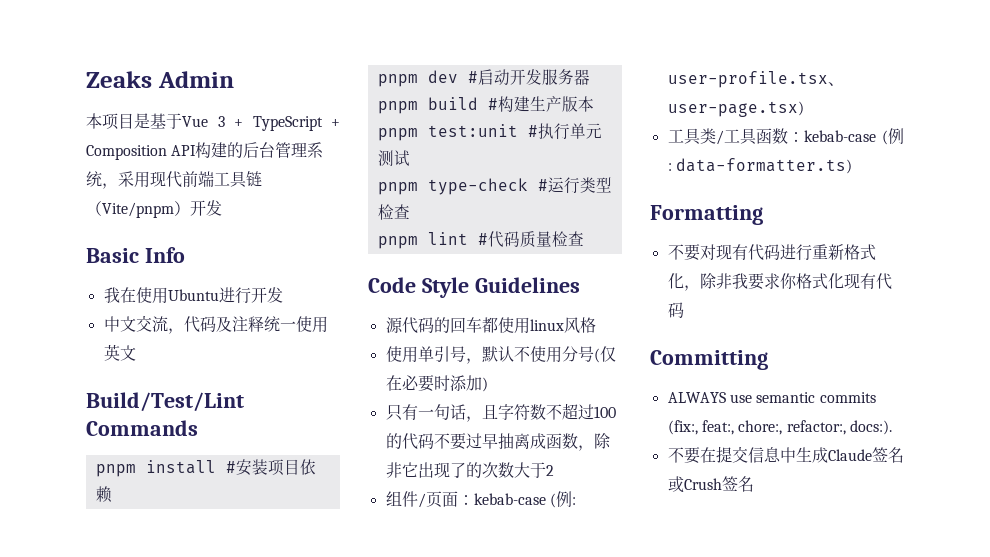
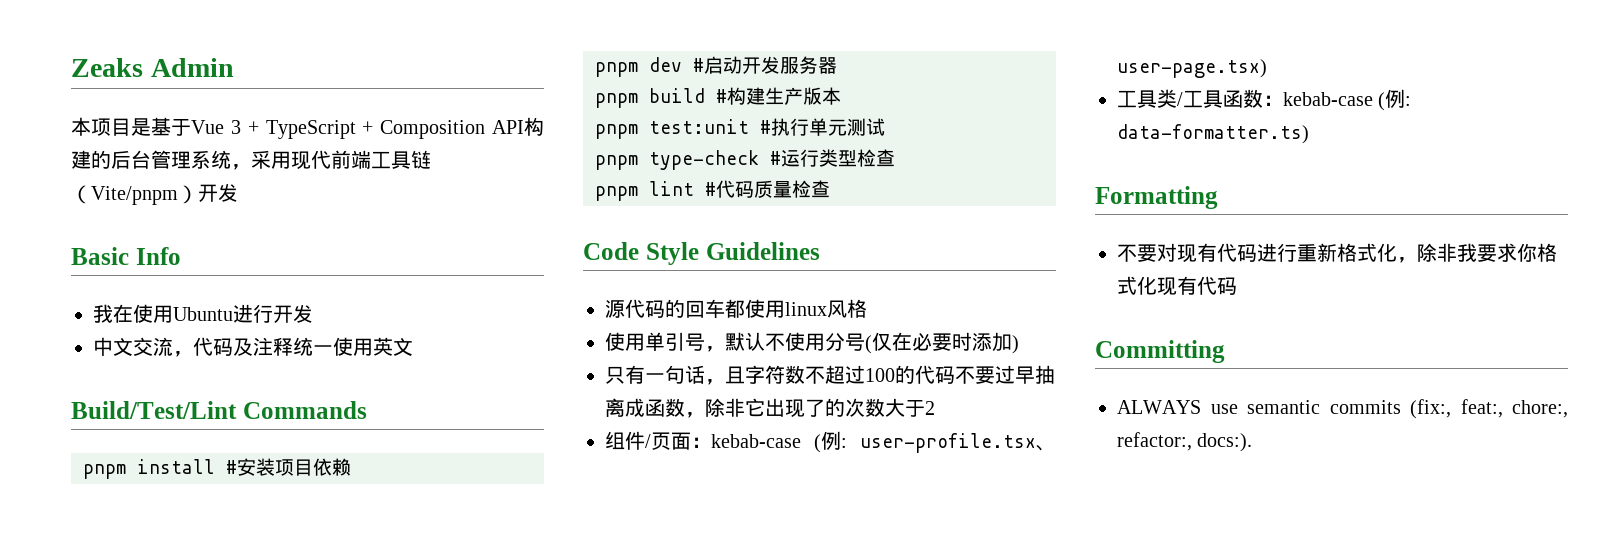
- 不要在提交信息中生成Claude签名或Crush签名

